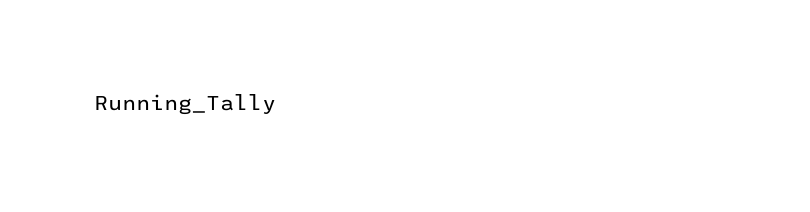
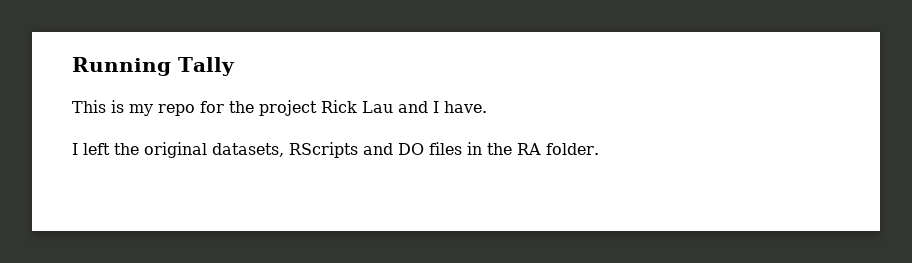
- Running_Tally
+ Running Tally
+ This is my repo for the project Rick Lau and I have.
+ I left the original datasets, RScripts and DO files in the RA folder.

